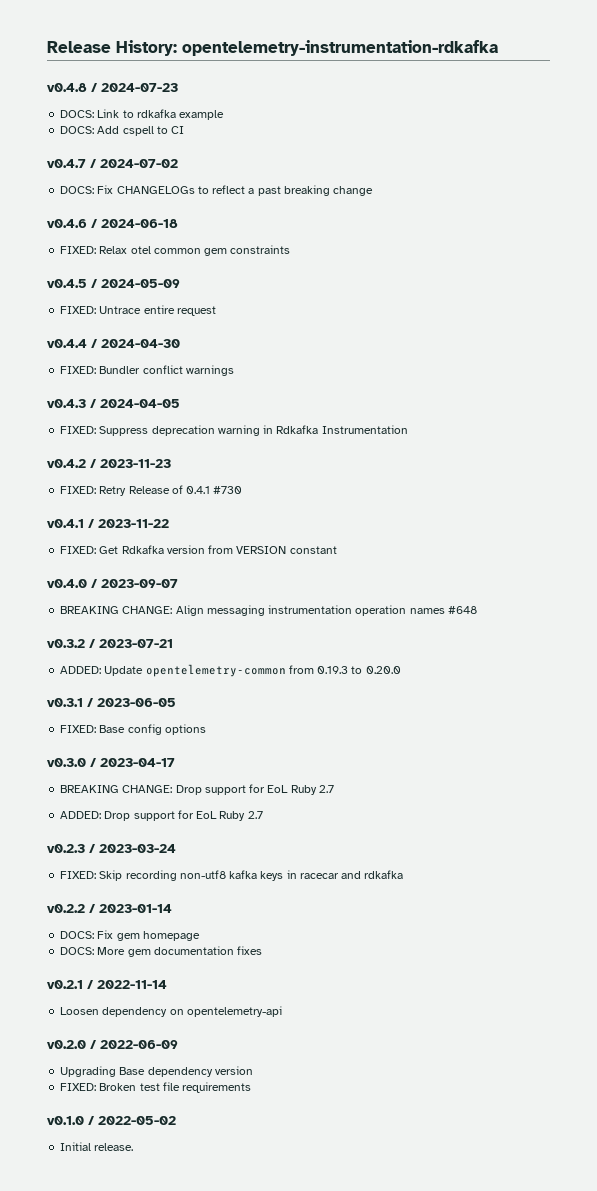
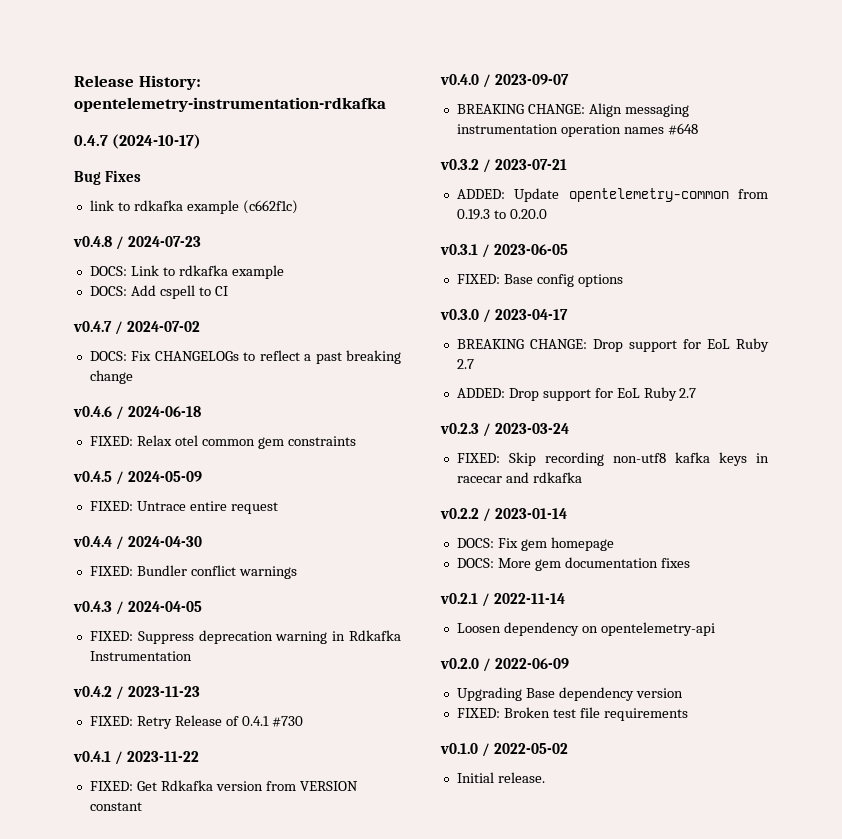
+ 0.4.7 (2024-10-17)
+ Bug Fixes
+ link to rdkafka example (c662f1c)

